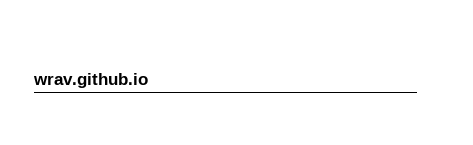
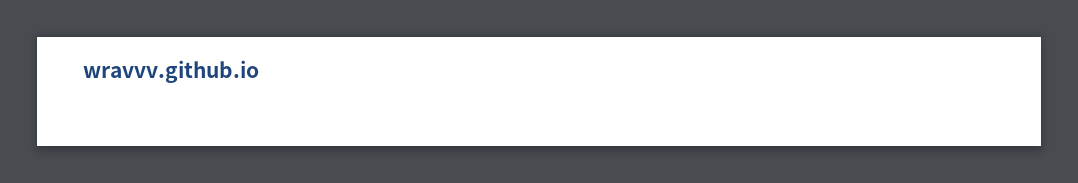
- wrav.github.io
+ wravvv.github.io

